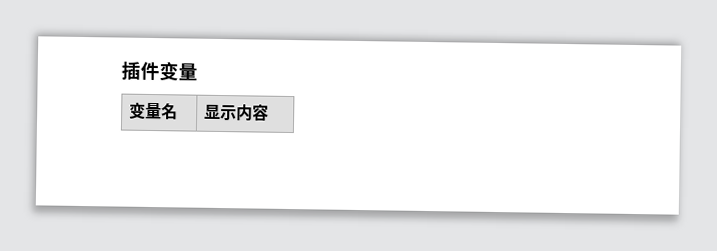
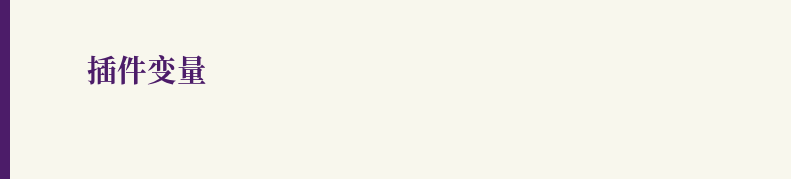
- 变量名 | 显示内容

